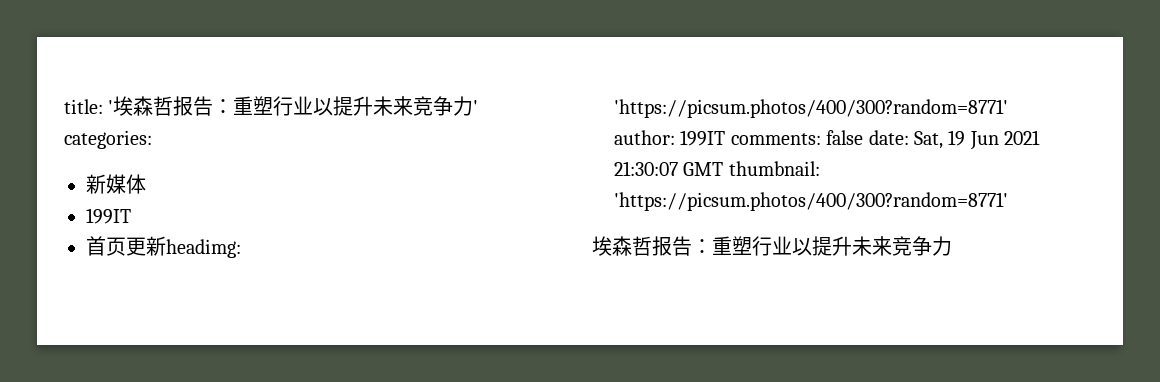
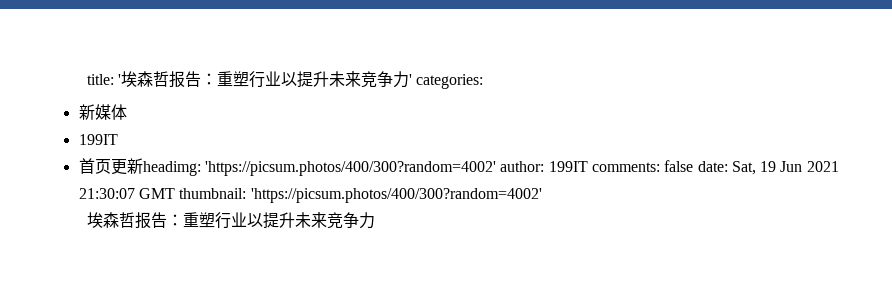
- 首页更新headimg: 'https://picsum.photos/400/300?random=8771' author: 199IT comments: false date: Sat, 19 Jun 2021 21:30:07 GMT thumbnail: 'https://picsum.photos/400/300?random=8771'
+ 首页更新headimg: 'https://picsum.photos/400/300?random=4002' author: 199IT comments: false date: Sat, 19 Jun 2021 21:30:07 GMT thumbnail: 'https://picsum.photos/400/300?random=4002'

